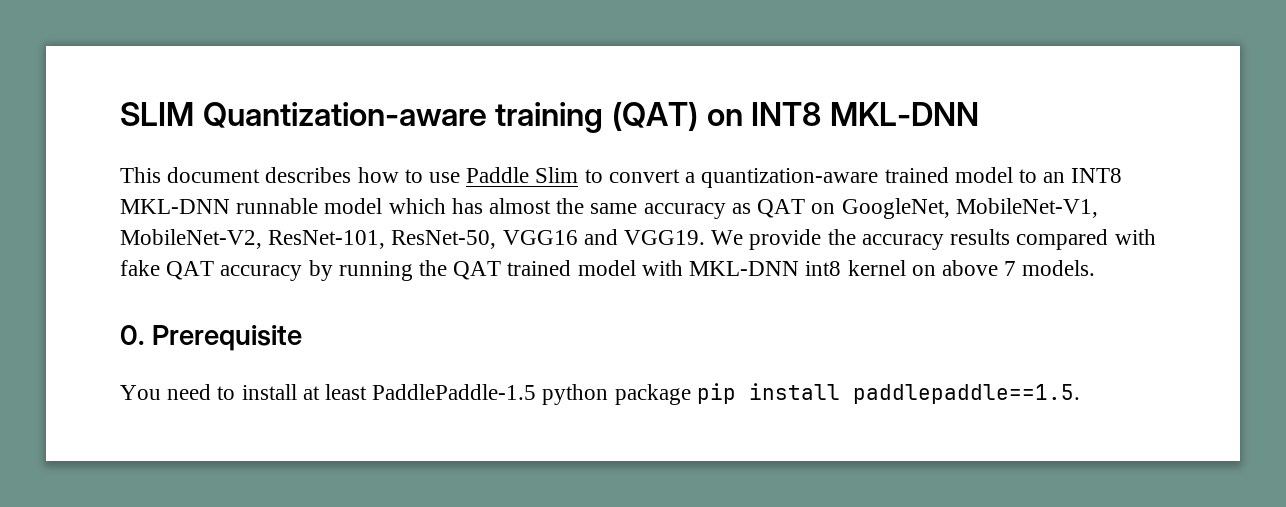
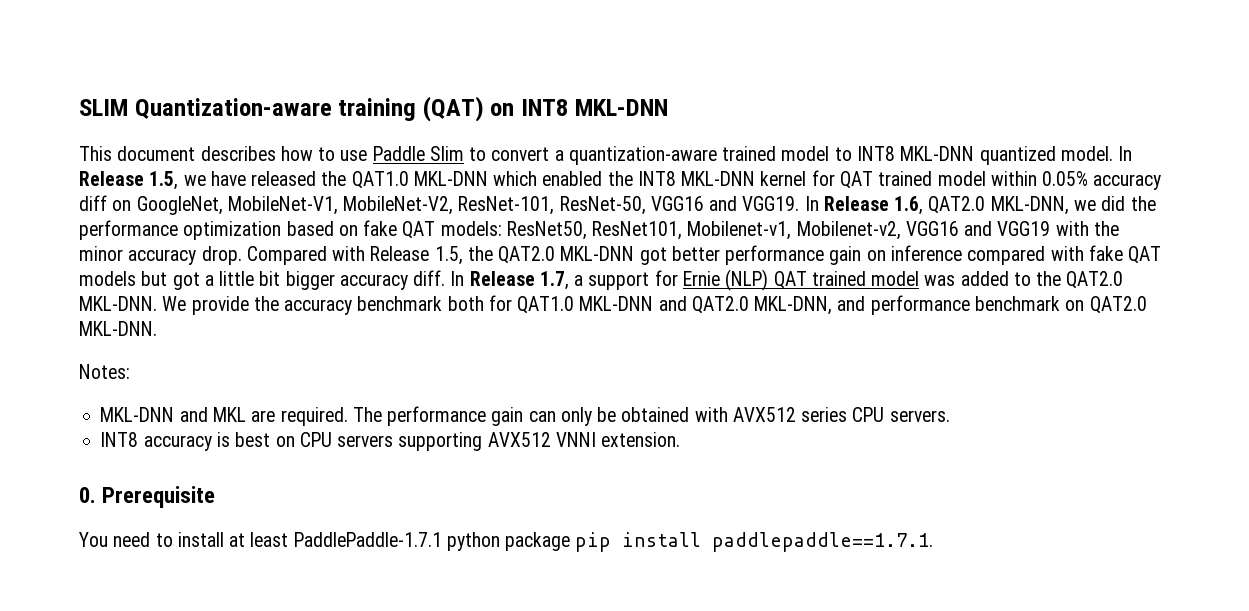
- This document describes how to use Paddle Slim to convert a quantization-aware trained model to an INT8 MKL-DNN runnable model which has almost the same accuracy as QAT on GoogleNet, MobileNet-V1, MobileNet-V2, ResNet-101, ResNet-50, VGG16 and VGG19.
+ This document describes how to use Paddle Slim to convert a quantization-aware trained model to INT8 MKL-DNN quantized model. In Release 1.5, we have released the QAT1.0 MKL-DNN which enabled the INT8 MKL-DNN kernel for QAT trained model within 0.05% accuracy diff on GoogleNet, MobileNet-V1, MobileNet-V2, ResNet-101, ResNet-50, VGG16 and VGG19.
- We provide the accuracy results compared with fake QAT accuracy by running the QAT trained model with MKL-DNN int8 kernel on above 7 models.
+ In Release 1.6, QAT2.0 MKL-DNN, we did the performance optimization based on fake QAT models: ResNet50, ResNet101, Mobilenet-v1, Mobilenet-v2, VGG16 and VGG19 with the minor accuracy drop. Compared with Release 1.5, the QAT2.0 MKL-DNN got better performance gain on inference compared with fake QAT models but got a little bit bigger accuracy diff. In Release 1.7, a support for Ernie (NLP) QAT trained model was added to the QAT2.0 MKL-DNN. We provide the accuracy benchmark both for QAT1.0 MKL-DNN and QAT2.0 MKL-DNN, and performance benchmark on QAT2.0 MKL-DNN.
+ Notes:
+ MKL-DNN and MKL are required. The performance gain can only be obtained with AVX512 series CPU servers.
+ INT8 accuracy is best on CPU servers supporting AVX512 VNNI extension.
- You need to install at least PaddlePaddle-1.5 python package pip install paddlepaddle==1.5.
+ You need to install at least PaddlePaddle-1.7.1 python package pip install paddlepaddle==1.7.1.

